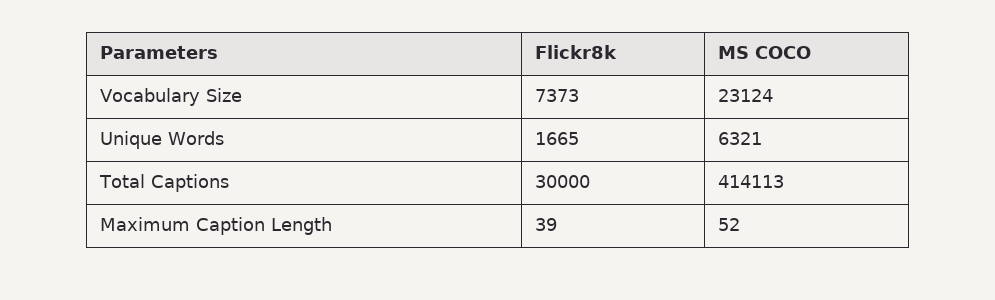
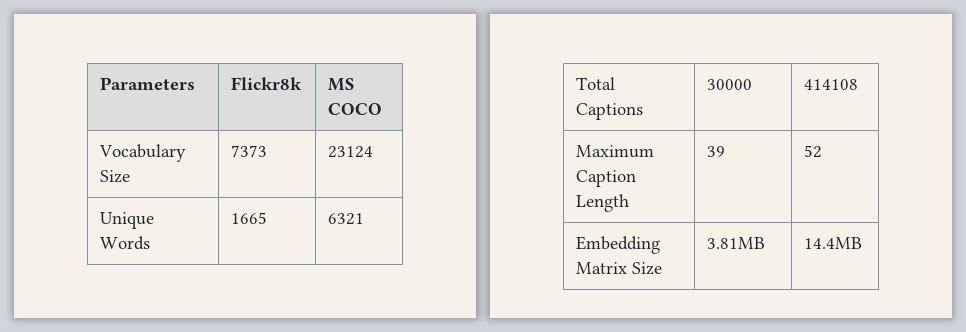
- Total Captions | 30000 | 414113
+ Total Captions | 30000 | 414108
+ Embedding Matrix Size | 3.81MB | 14.4MB

